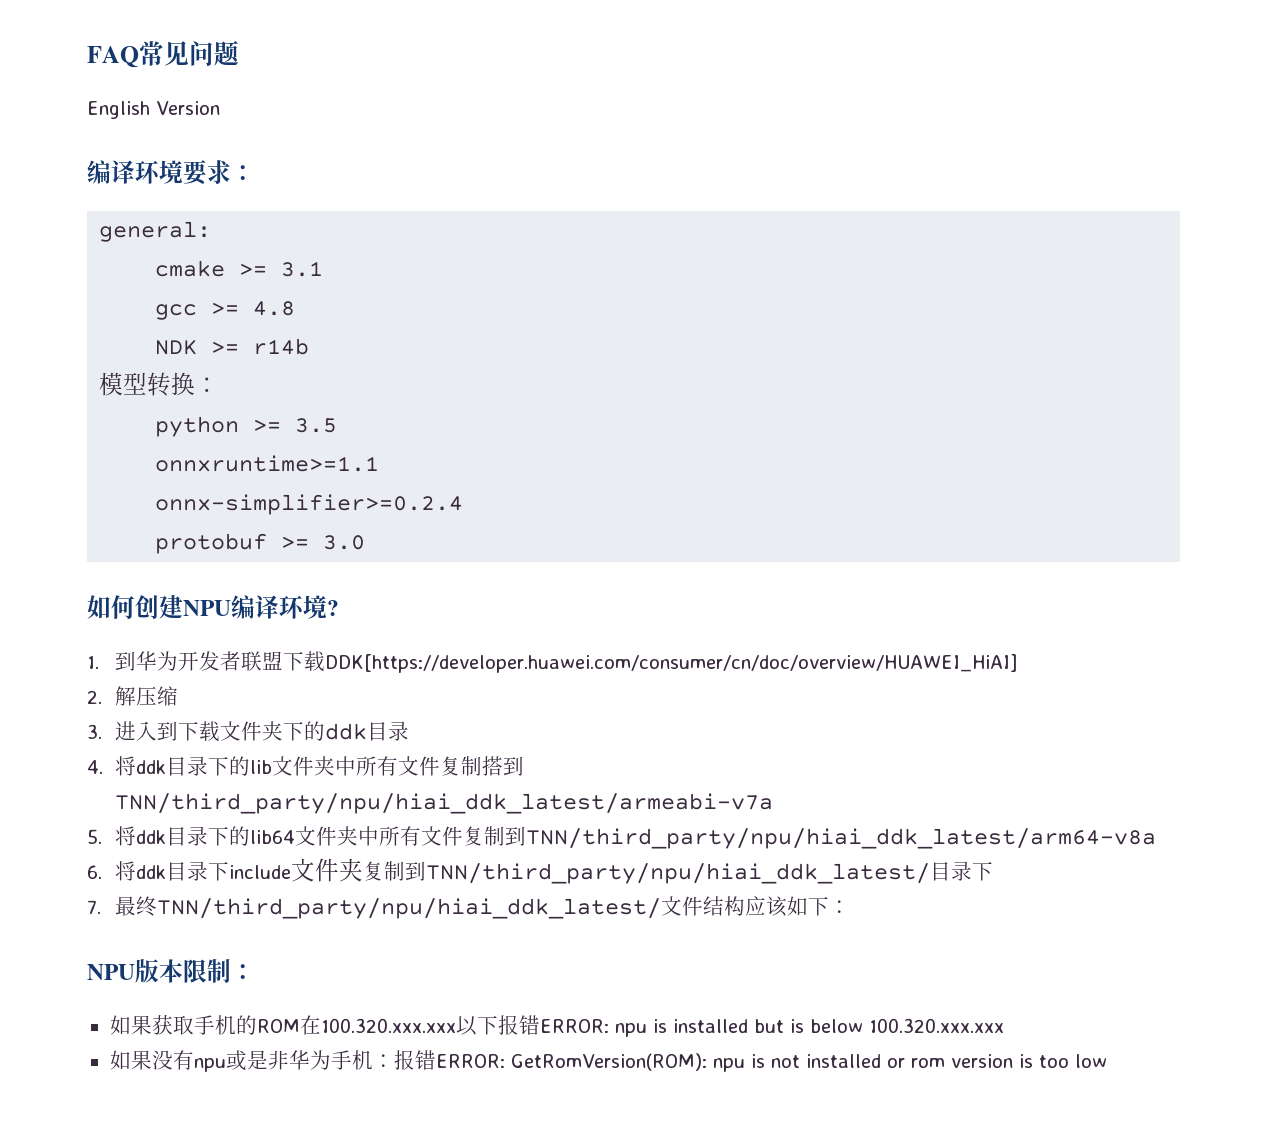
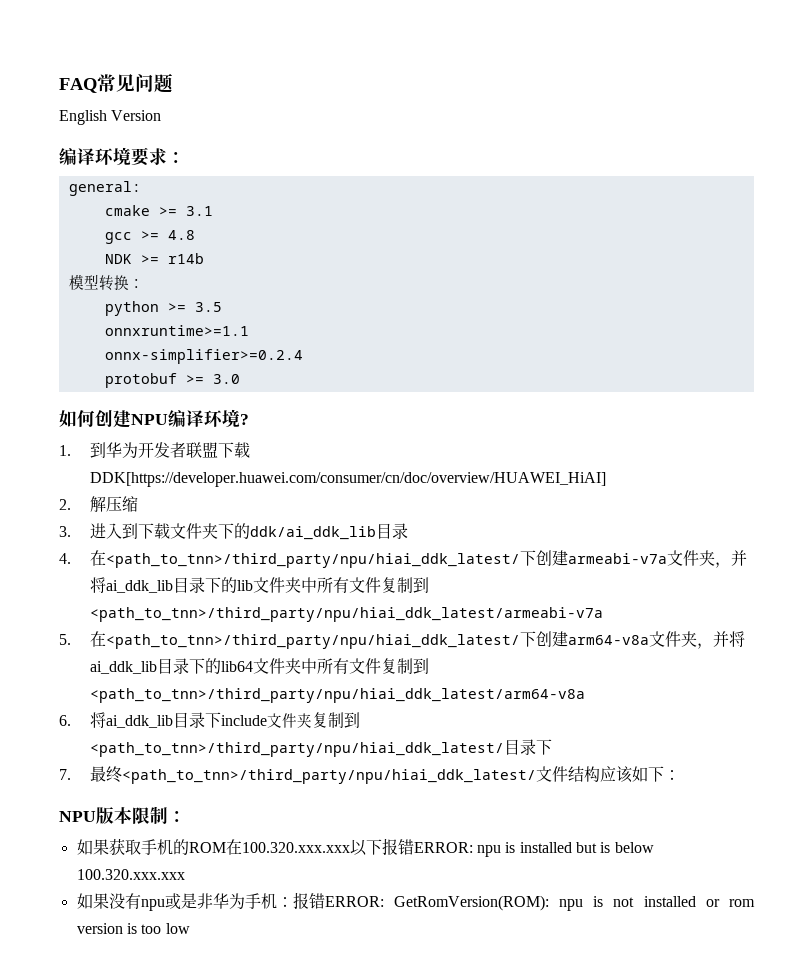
- 3.进入到下载文件夹下的ddk目录
+ 3.进入到下载文件夹下的ddk/ai_ddk_lib目录
- 4.将ddk目录下的lib文件夹中所有文件复制搭到TNN/third_party/npu/hiai_ddk_latest/armeabi-v7a
+ 4.在<path_to_tnn>/third_party/npu/hiai_ddk_latest/下创建armeabi-v7a文件夹，并将ai_ddk_lib目录下的lib文件夹中所有文件复制到<path_to_tnn>/third_party/npu/hiai_ddk_latest/armeabi-v7a
- 5.将ddk目录下的lib64文件夹中所有文件复制到TNN/third_party/npu/hiai_ddk_latest/arm64-v8a
+ 5.在<path_to_tnn>/third_party/npu/hiai_ddk_latest/下创建arm64-v8a文件夹，并将ai_ddk_lib目录下的lib64文件夹中所有文件复制到<path_to_tnn>/third_party/npu/hiai_ddk_latest/arm64-v8a
- 6.将ddk目录下include文件夹复制到TNN/third_party/npu/hiai_ddk_latest/目录下
+ 6.将ai_ddk_lib目录下include文件夹复制到<path_to_tnn>/third_party/npu/hiai_ddk_latest/目录下
- 7.最终TNN/third_party/npu/hiai_ddk_latest/文件结构应该如下：
+ 7.最终<path_to_tnn>/third_party/npu/hiai_ddk_latest/文件结构应该如下：

